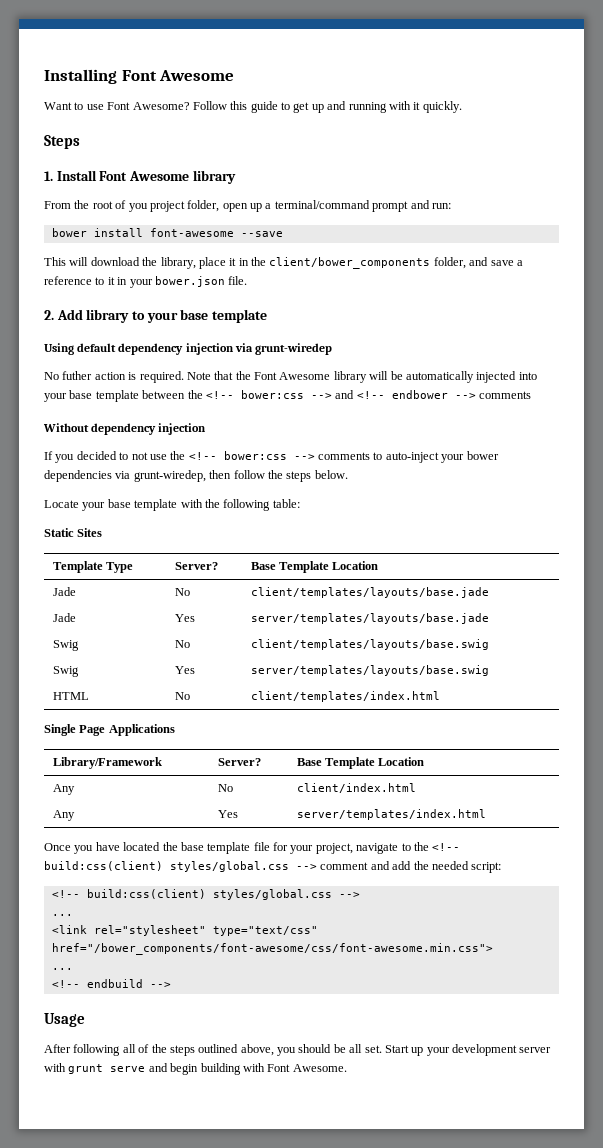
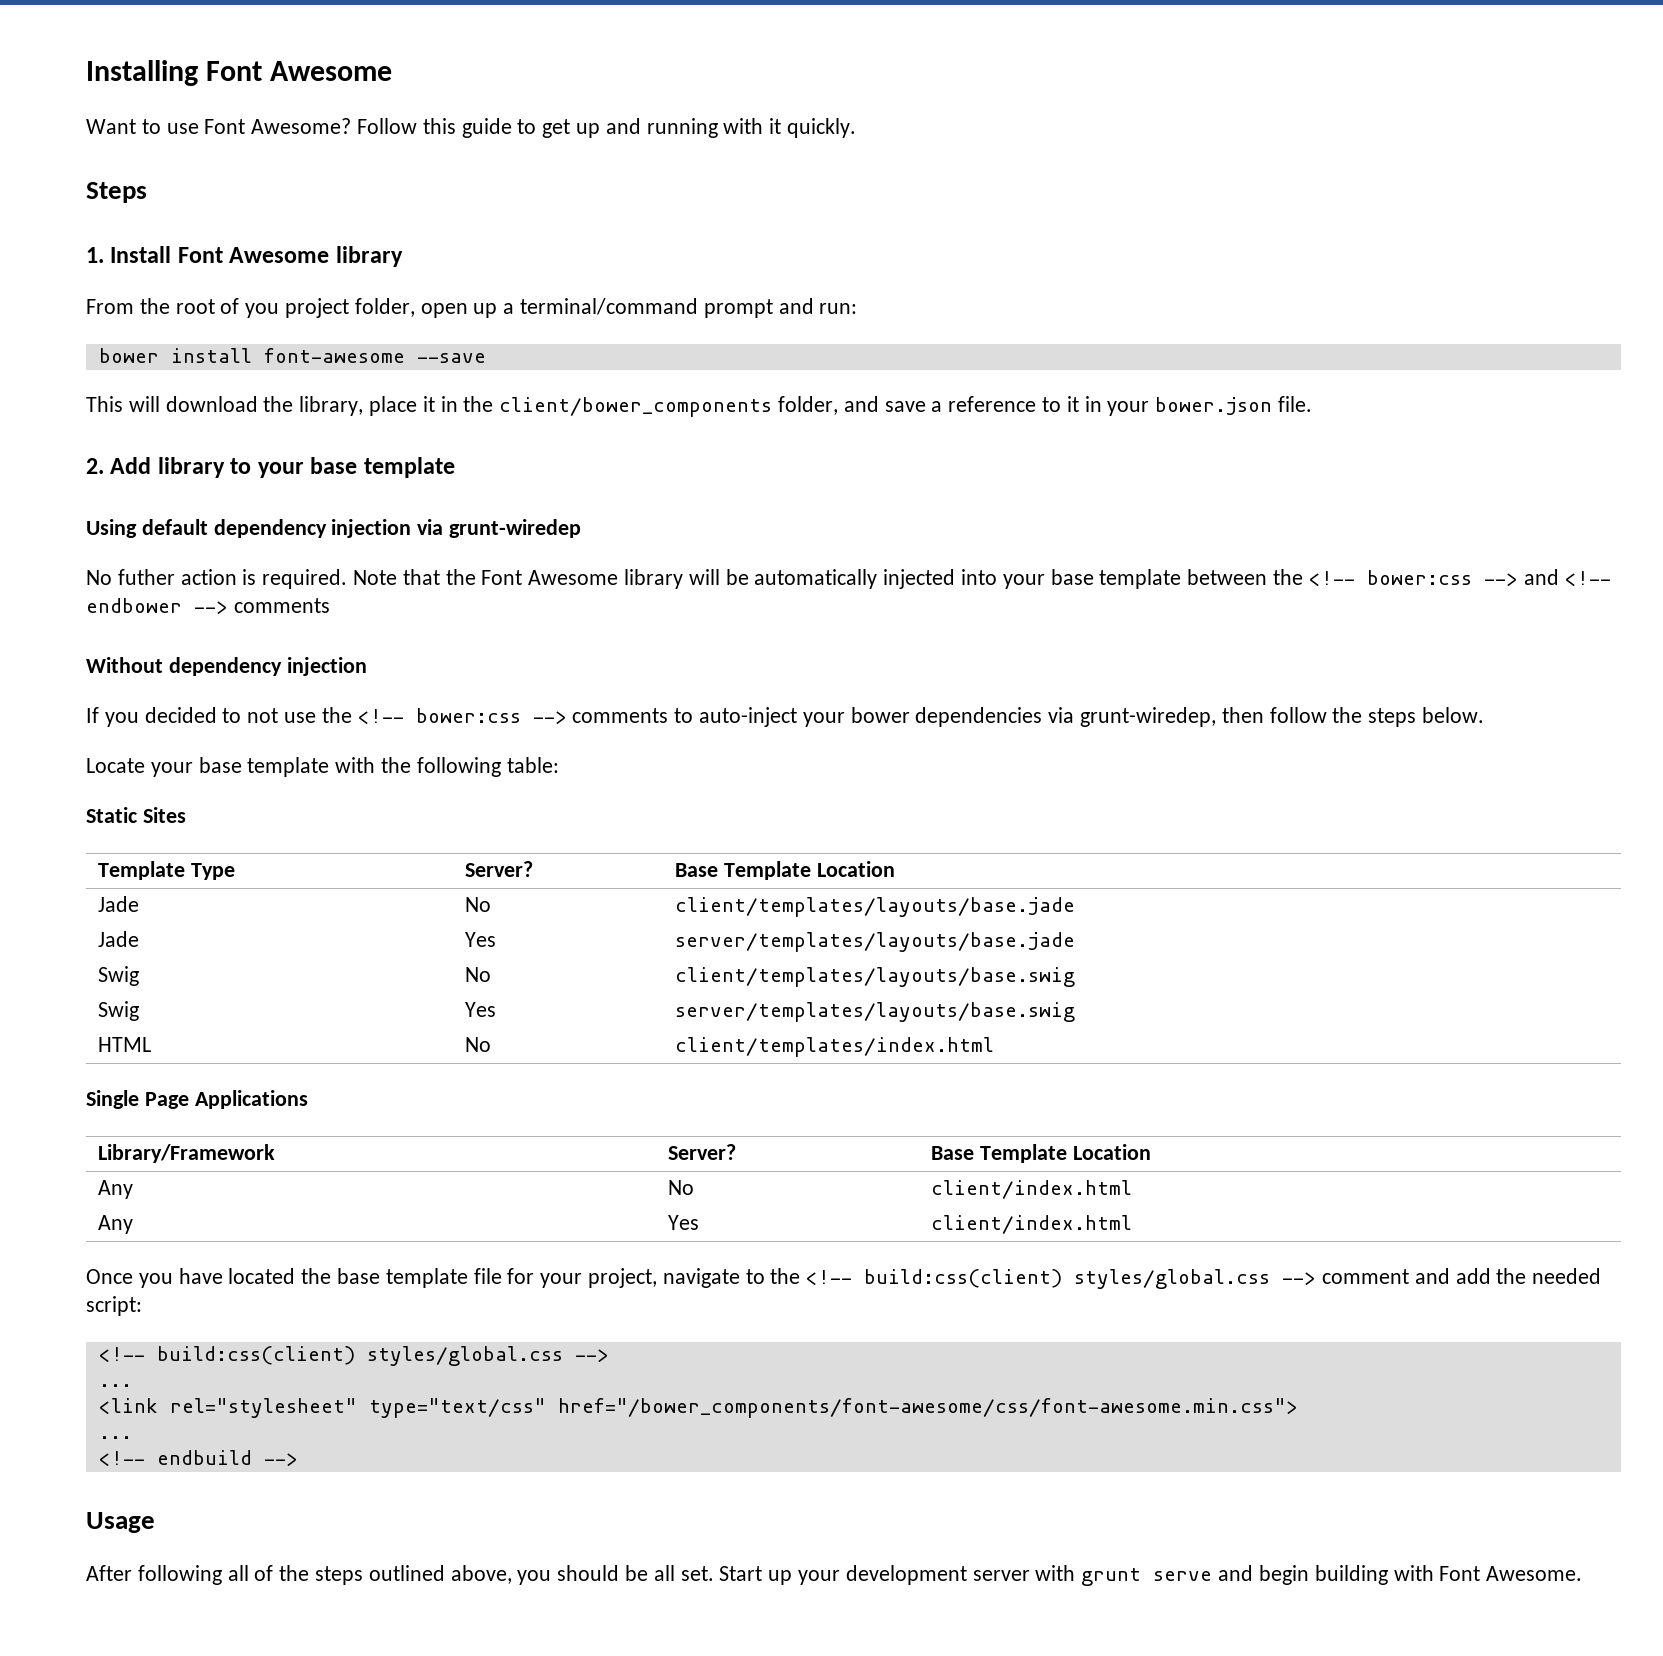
- Any | Yes | server/templates/index.html
+ Any | Yes | client/index.html

